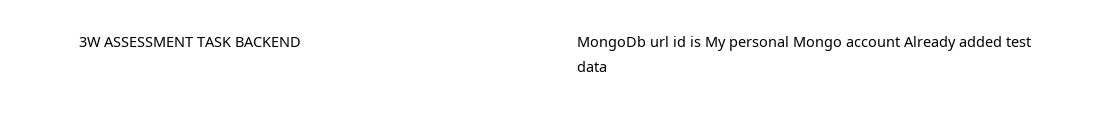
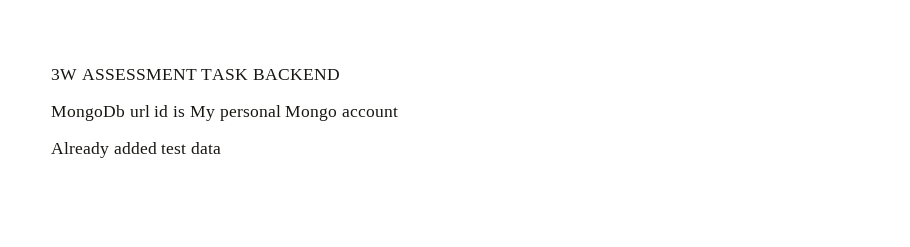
- MongoDb url id is My personal Mongo account Already added test data
+ MongoDb url id is My personal Mongo account
+ Already added test data

